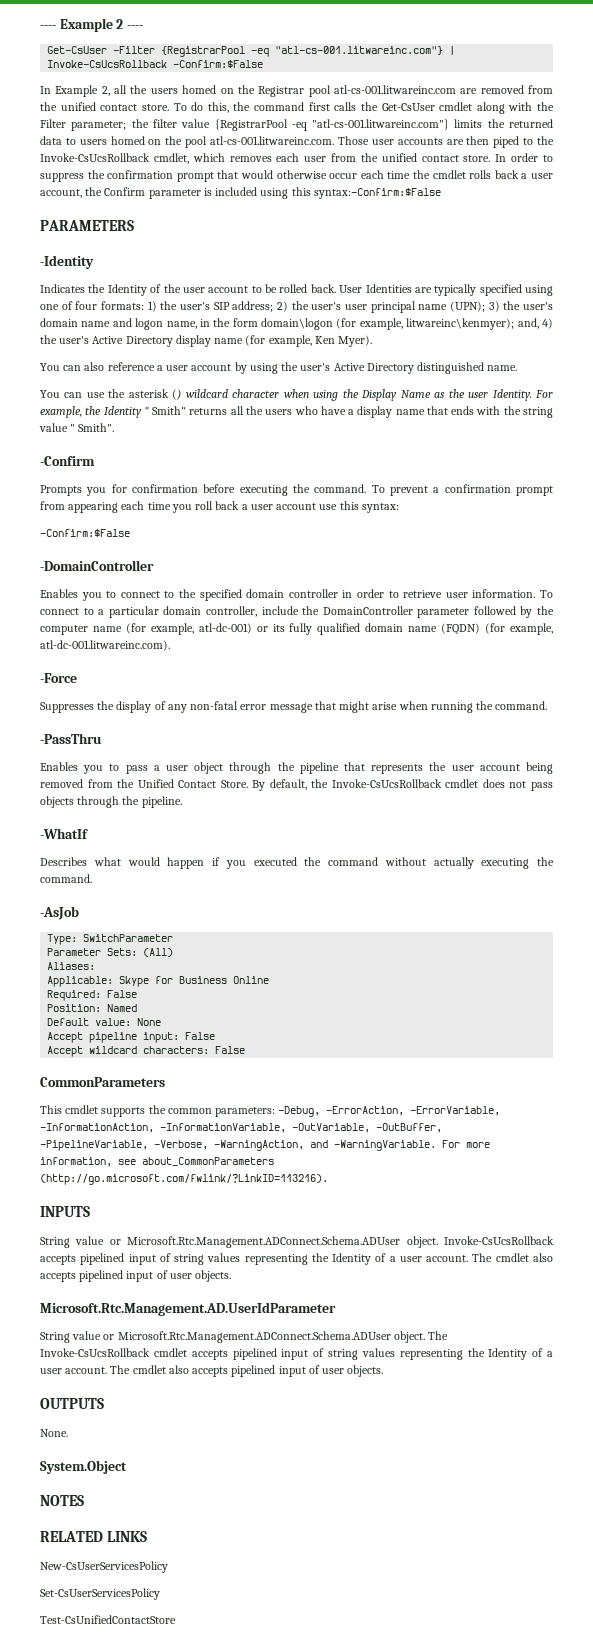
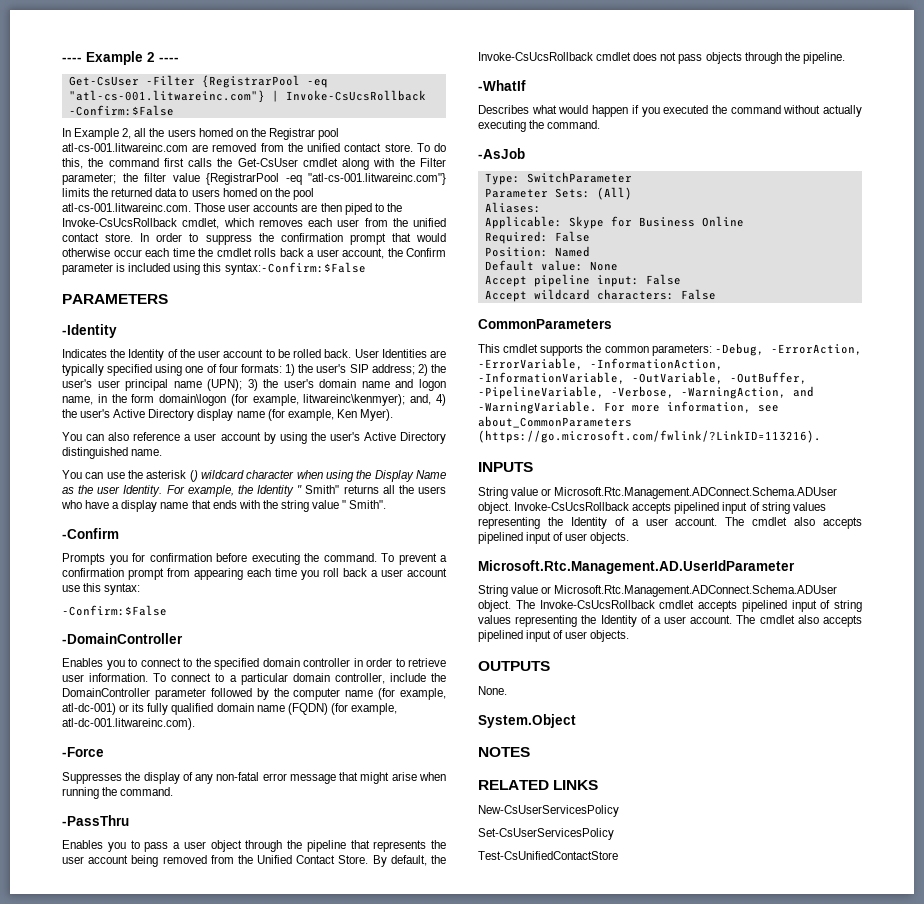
- For more information, see about_CommonParameters (http://go.microsoft.com/fwlink/?LinkID=113216).
+ For more information, see about_CommonParameters (https://go.microsoft.com/fwlink/?LinkID=113216).

